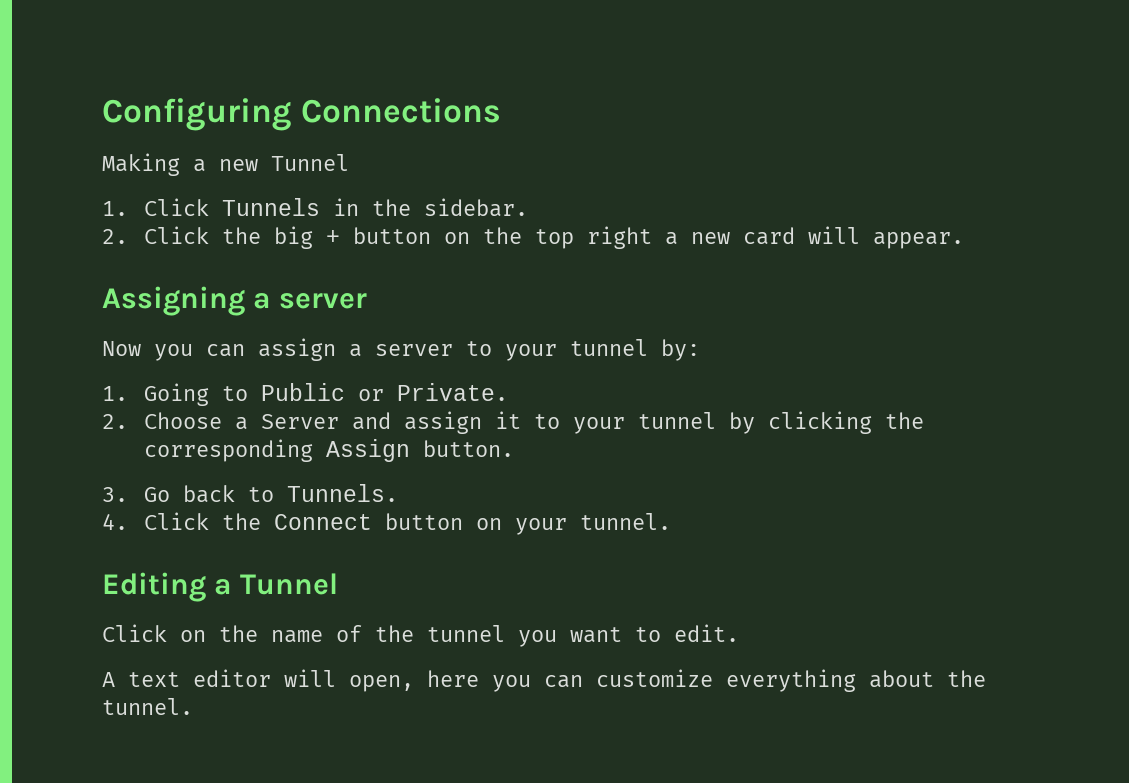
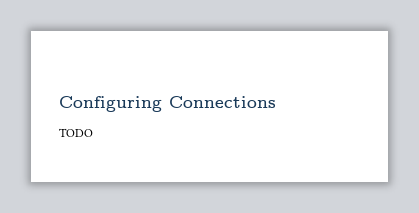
- Making a new Tunnel
- 1. Click Tunnels in the sidebar.
- 2. Click the big + button on the top right a new card will appear.
- Assigning a server
- Now you can assign a server to your tunnel by:
- 1. Going to Public or Private.
- 2. Choose a Server and assign it to your tunnel by clicking the corresponding Assign button.
- 3. Go back to Tunnels.
- 4. Click the Connect button on your tunnel.
- Editing a Tunnel
- Click on the name of the tunnel you want to edit.
- A text editor will open, here you can customize everything about the tunnel.
+ TODO

